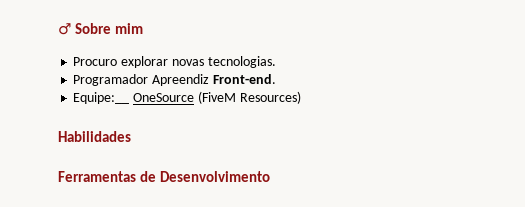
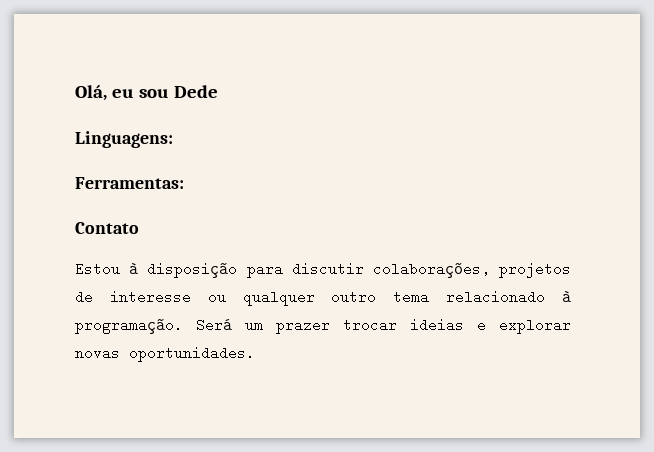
- ♂ Sobre mim
- Procuro explorar novas tecnologias.
- Programador Apreendiz Front-end.
- Equipe:__ OneSource (FiveM Resources)
- Habilidades
- Ferramentas de Desenvolvimento
+ Olá, eu sou Dede
+ Linguagens:
+ Ferramentas:
+ Contato
+ Estou à disposição para discutir colaborações, projetos de interesse ou qualquer outro tema relacionado à programação. Será um prazer trocar ideias e explorar novas oportunidades.

